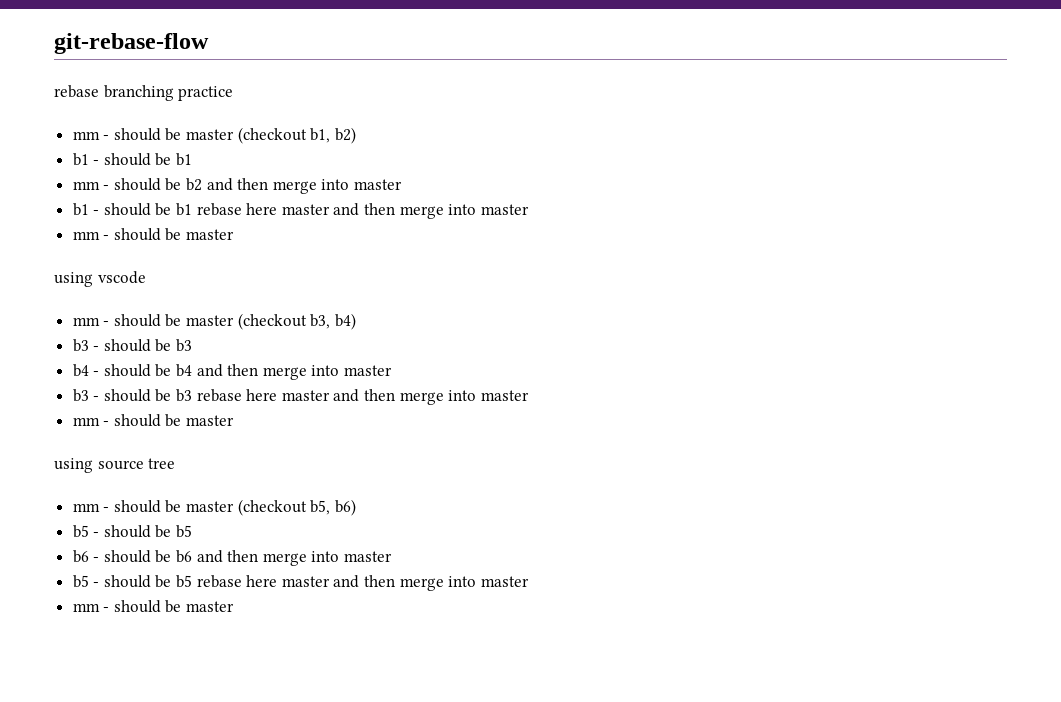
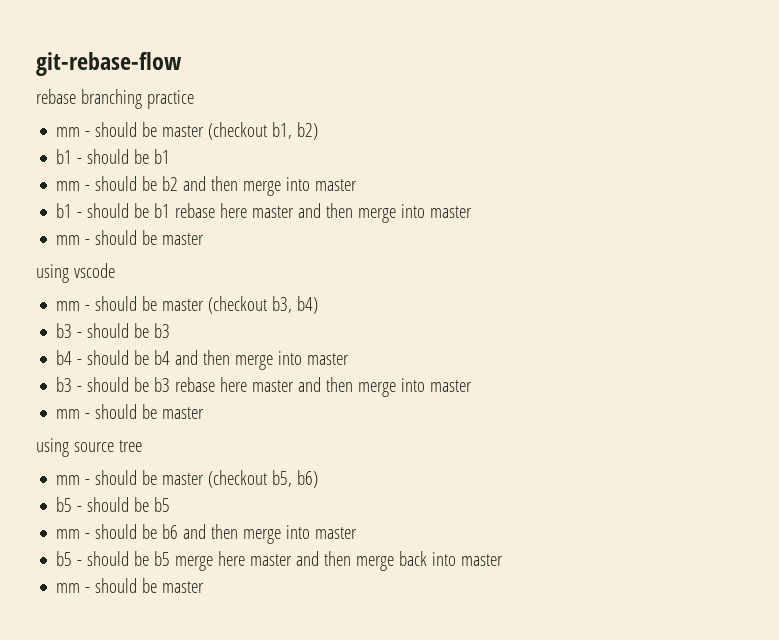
- b6 - should be b6 and then merge into master
+ mm - should be b6 and then merge into master
- b5 - should be b5 rebase here master and then merge into master
+ b5 - should be b5 merge here master and then merge back into master

